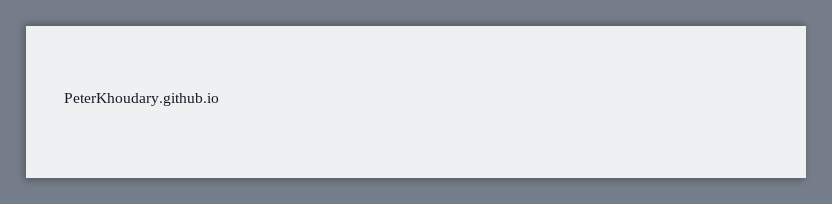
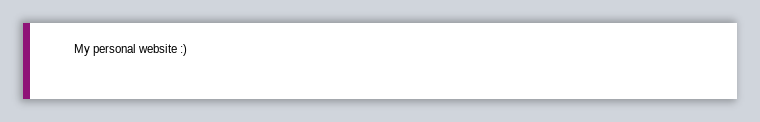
- PeterKhoudary.github.io
+ My personal website :)

